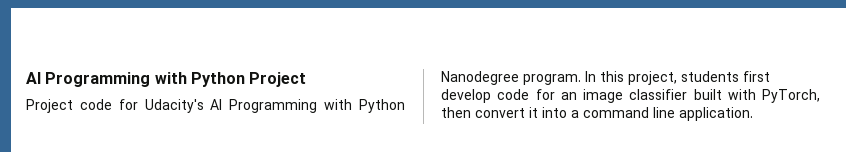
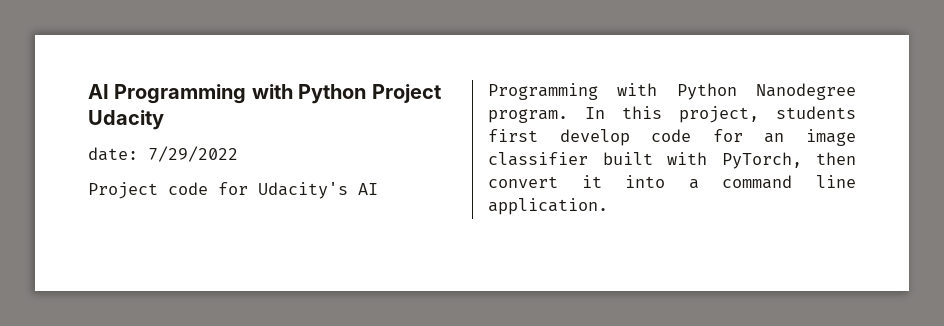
- AI Programming with Python Project
+ AI Programming with Python Project Udacity
+ date: 7/29/2022

